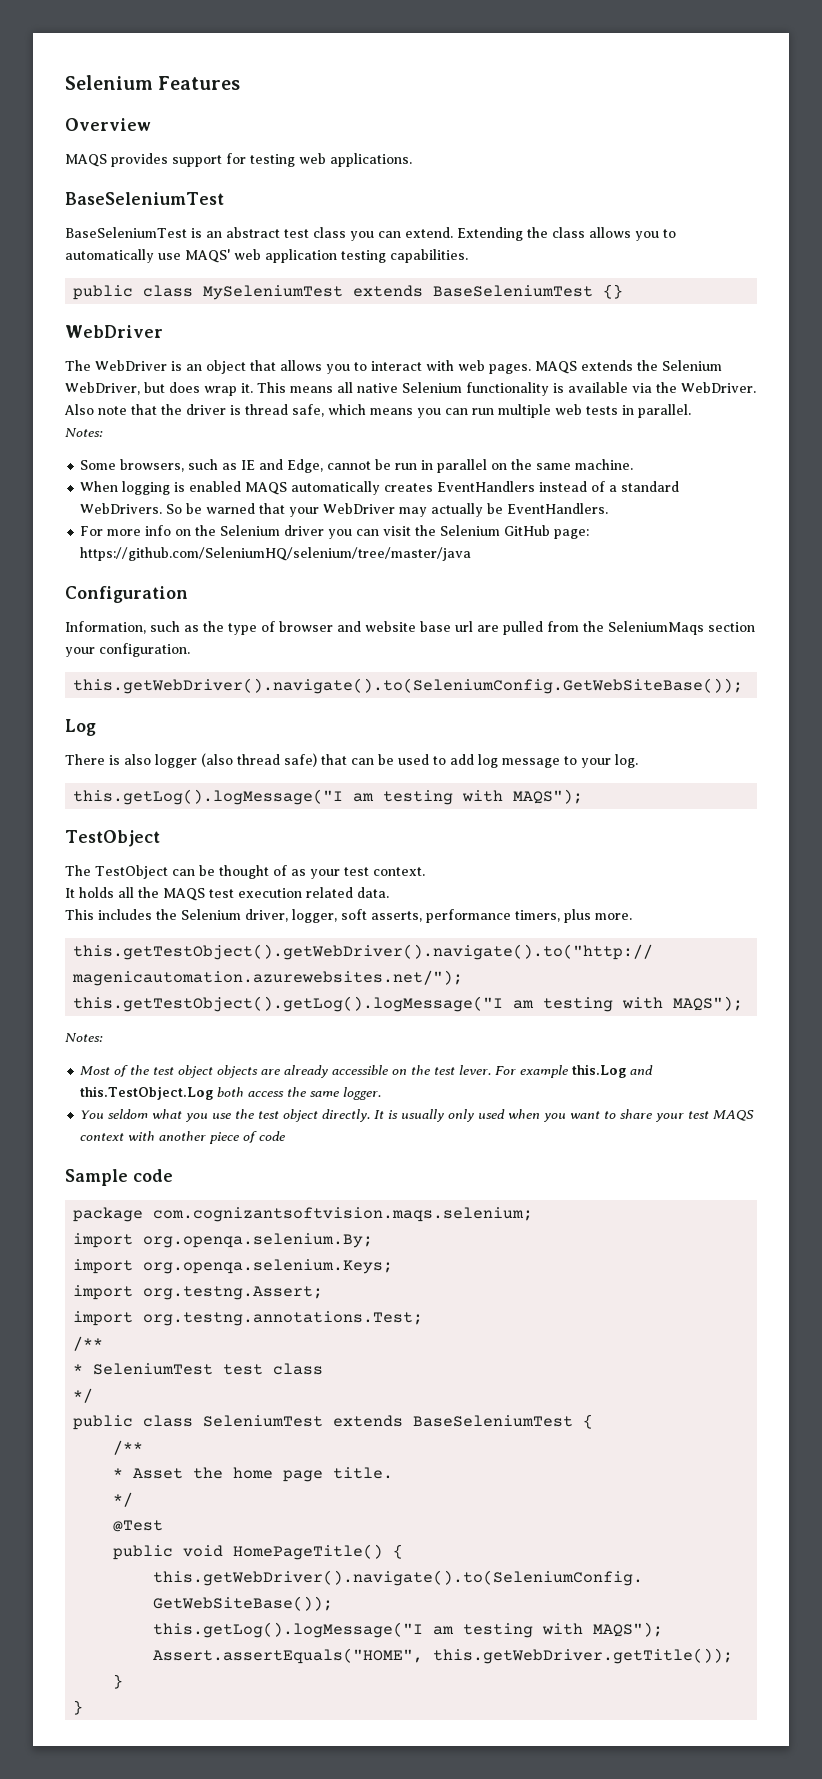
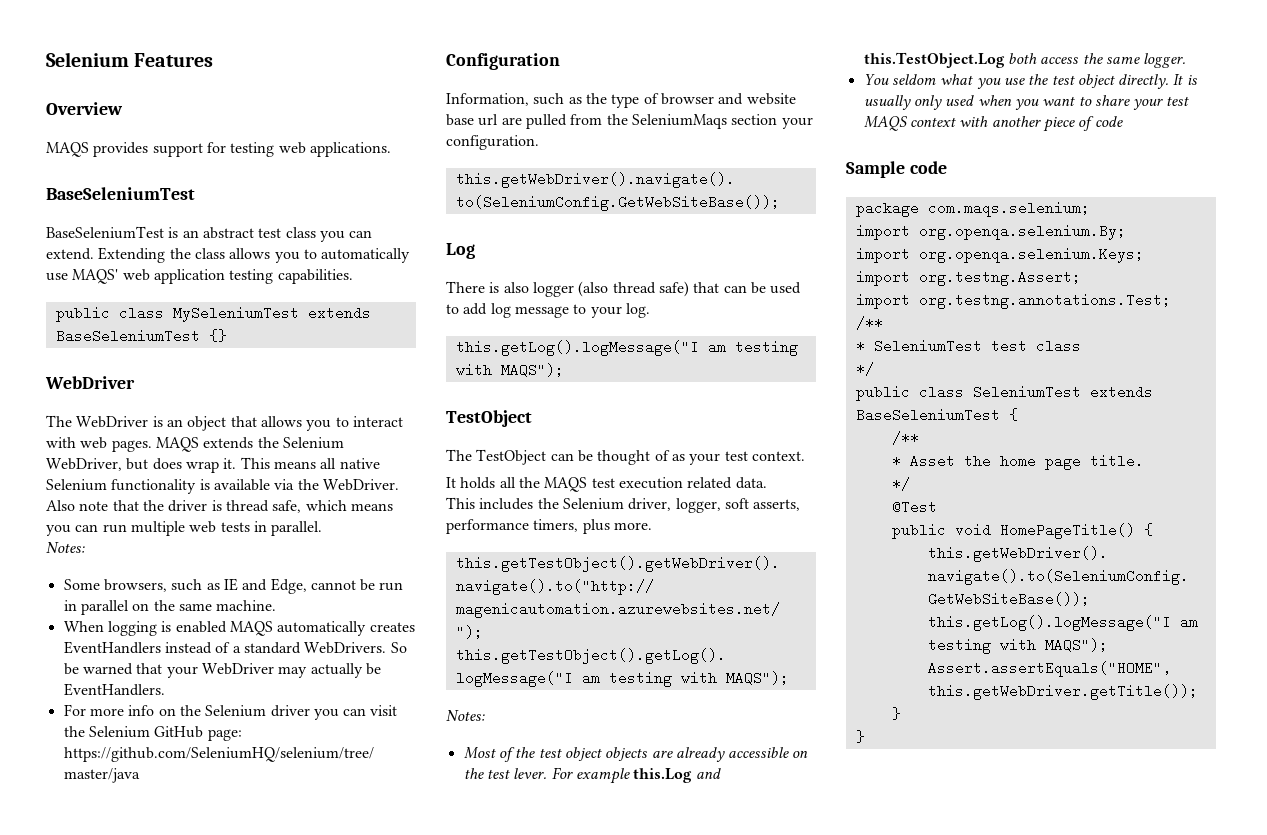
- package com.cognizantsoftvision.maqs.selenium;
+ package com.maqs.selenium;

